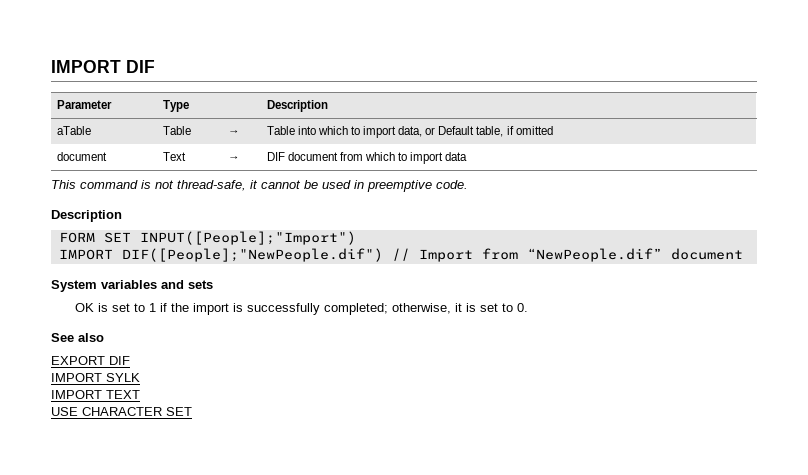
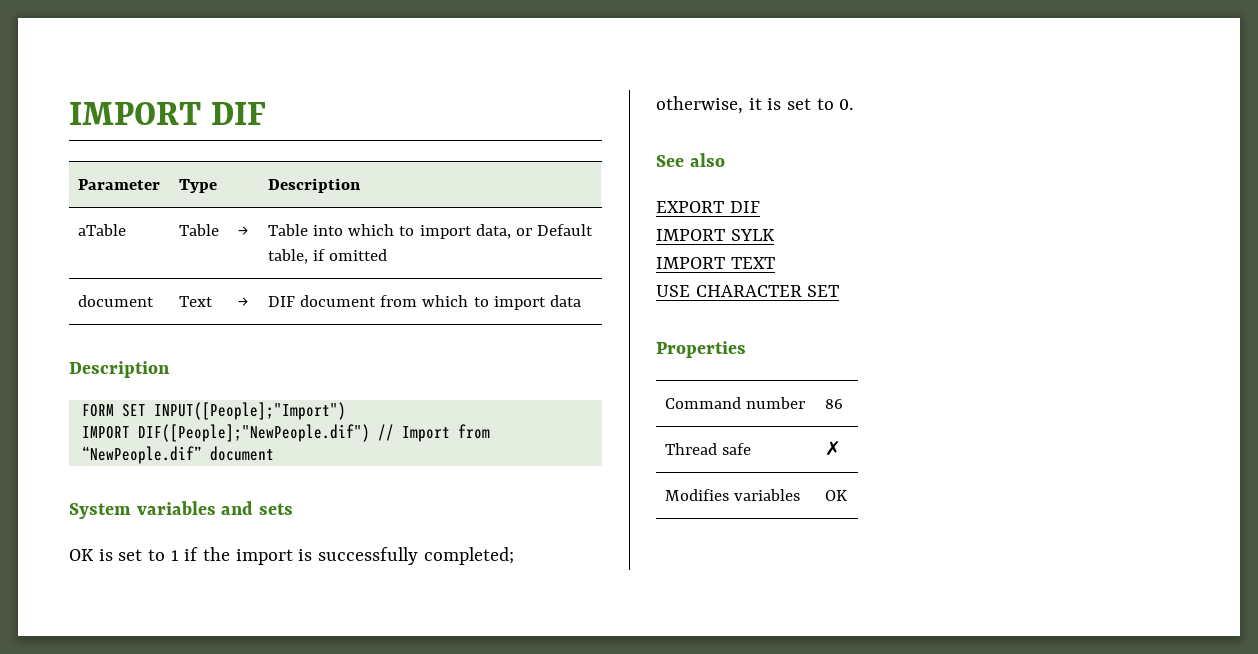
- This command is not thread-safe, it cannot be used in preemptive code.
+ Properties
+ Command number | 86
+ Thread safe | ✗
+ Modifies variables | OK

